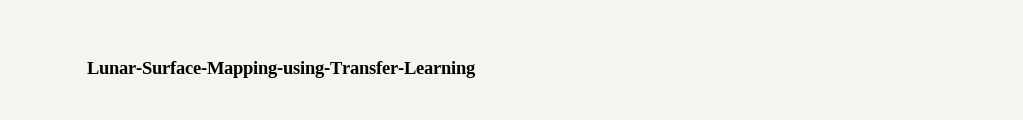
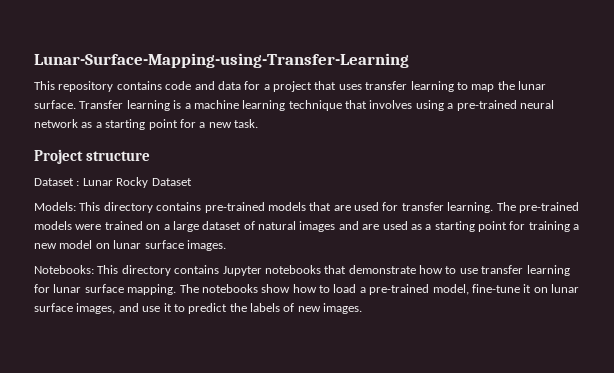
+ This repository contains code and data for a project that uses transfer learning to map the lunar surface. Transfer learning is a machine learning technique that involves using a pre-trained neural network as a starting point for a new task.
+ Project structure
+ Dataset : Lunar Rocky Dataset
+ Models: This directory contains pre-trained models that are used for transfer learning. The pre-trained models were trained on a large dataset of natural images and are used as a starting point for training a new model on lunar surface images.
+ Notebooks: This directory contains Jupyter notebooks that demonstrate how to use transfer learning for lunar surface mapping. The notebooks show how to load a pre-trained model, fine-tune it on lunar surface images, and use it to predict the labels of new images.

